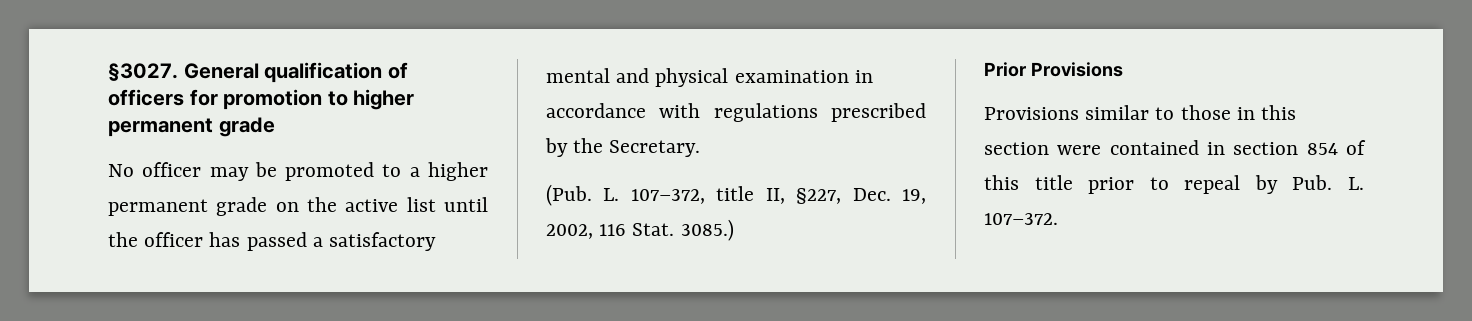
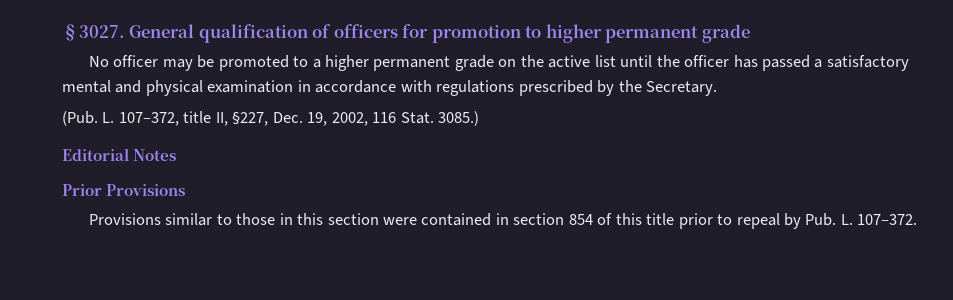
+ Editorial Notes

